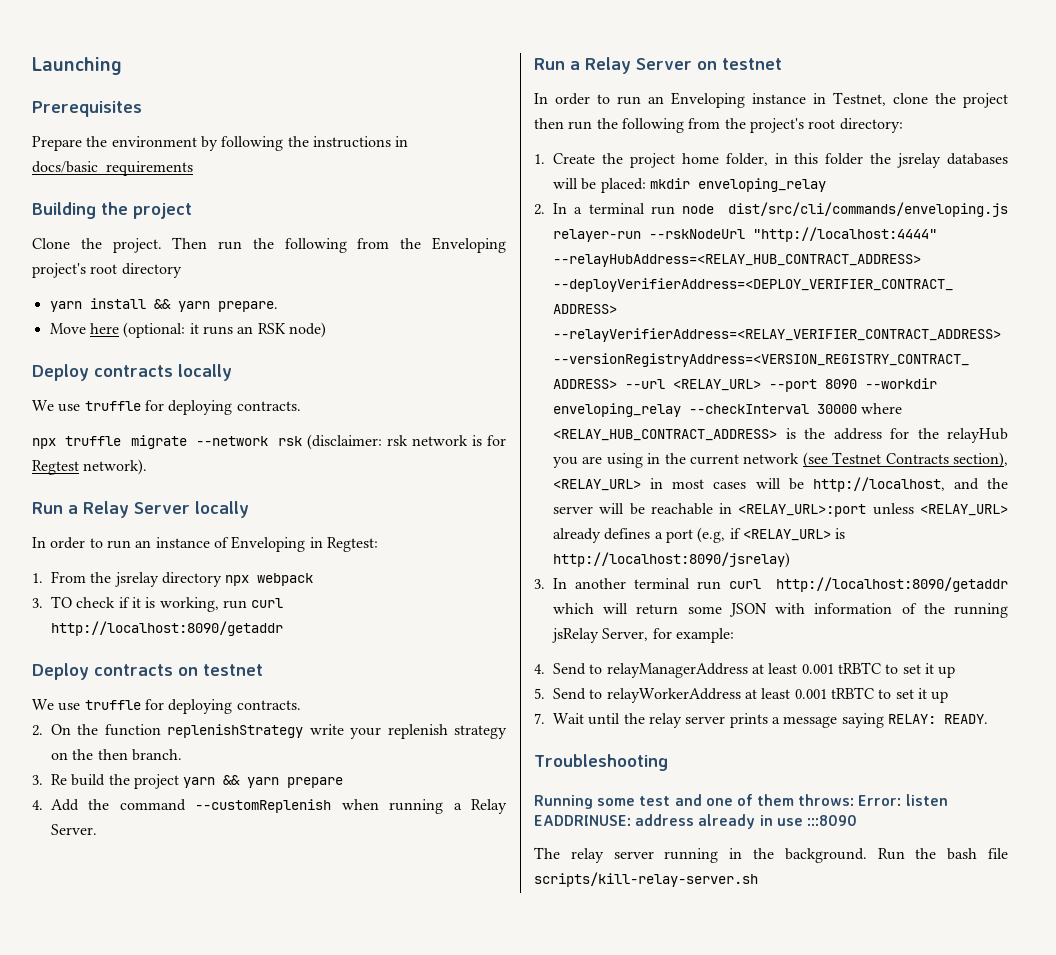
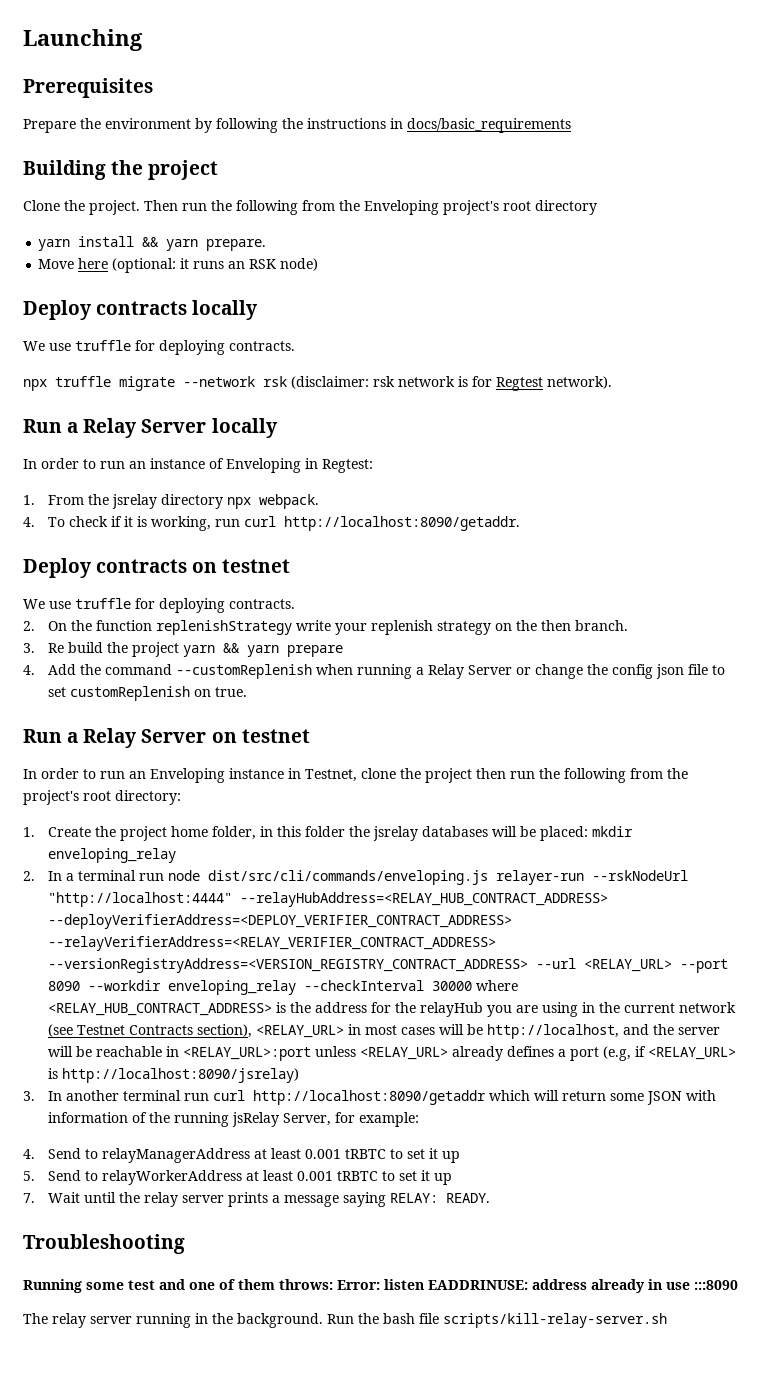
- 1. From the jsrelay directory npx webpack
- 3. TO check if it is working, run curl http://localhost:8090/getaddr
+ 1. From the jsrelay directory npx webpack.
+ 4. To check if it is working, run curl http://localhost:8090/getaddr.
- 4. Add the command --customReplenish when running a Relay Server.
+ 4. Add the command --customReplenish when running a Relay Server or change the config json file to set customReplenish on true.

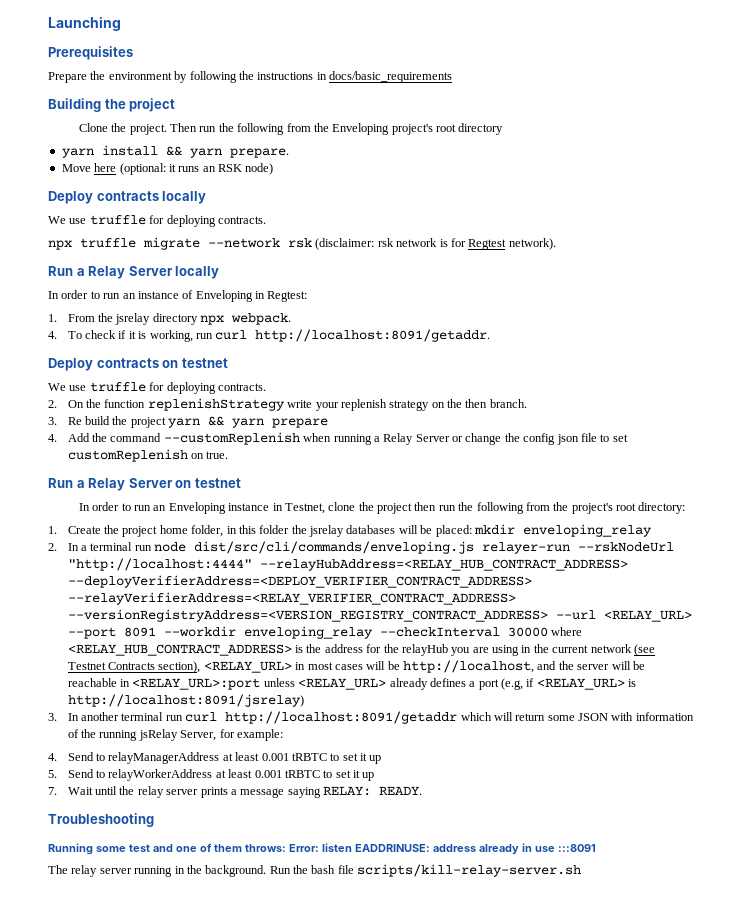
- 4. To check if it is working, run curl http://localhost:8090/getaddr.
+ 4. To check if it is working, run curl http://localhost:8091/getaddr.
- 2. In a terminal run node dist/src/cli/commands/enveloping.js relayer-run --rskNodeUrl "http://localhost:4444" --relayHubAddress=<RELAY_HUB_CONTRACT_ADDRESS> --deployVerifierAddress=<DEPLOY_VERIFIER_CONTRACT_ADDRESS> --relayVerifierAddress=<RELAY_VERIFIER_CONTRACT_ADDRESS> --versionRegistryAddress=<VERSION_REGISTRY_CONTRACT_ADDRESS> --url <RELAY_URL> --port 8090 --workdir enveloping_relay --checkInterval 30000 where <RELAY_HUB_CONTRACT_ADDRESS> is the address for the relayHub you are using in the current network (see Testnet Contracts section), <RELAY_URL> in most cases will be http://localhost, and the server will be reachable in <RELAY_URL>:port unless <RELAY_URL> already defines a port (e.g, if <RELAY_URL> is http://localhost:8090/jsrelay)
+ 2. In a terminal run node dist/src/cli/commands/enveloping.js relayer-run --rskNodeUrl "http://localhost:4444" --relayHubAddress=<RELAY_HUB_CONTRACT_ADDRESS> --deployVerifierAddress=<DEPLOY_VERIFIER_CONTRACT_ADDRESS> --relayVerifierAddress=<RELAY_VERIFIER_CONTRACT_ADDRESS> --versionRegistryAddress=<VERSION_REGISTRY_CONTRACT_ADDRESS> --url <RELAY_URL> --port 8091 --workdir enveloping_relay --checkInterval 30000 where <RELAY_HUB_CONTRACT_ADDRESS> is the address for the relayHub you are using in the current network (see Testnet Contracts section), <RELAY_URL> in most cases will be http://localhost, and the server will be reachable in <RELAY_URL>:port unless <RELAY_URL> already defines a port (e.g, if <RELAY_URL> is http://localhost:8091/jsrelay)
- 3. In another terminal run curl http://localhost:8090/getaddr which will return some JSON with information of the running jsRelay Server, for example:
+ 3. In another terminal run curl http://localhost:8091/getaddr which will return some JSON with information of the running jsRelay Server, for example:
- Running some test and one of them throws: Error: listen EADDRINUSE: address already in use :::8090
+ Running some test and one of them throws: Error: listen EADDRINUSE: address already in use :::8091

